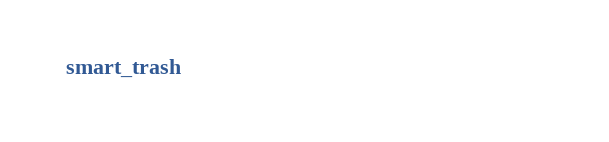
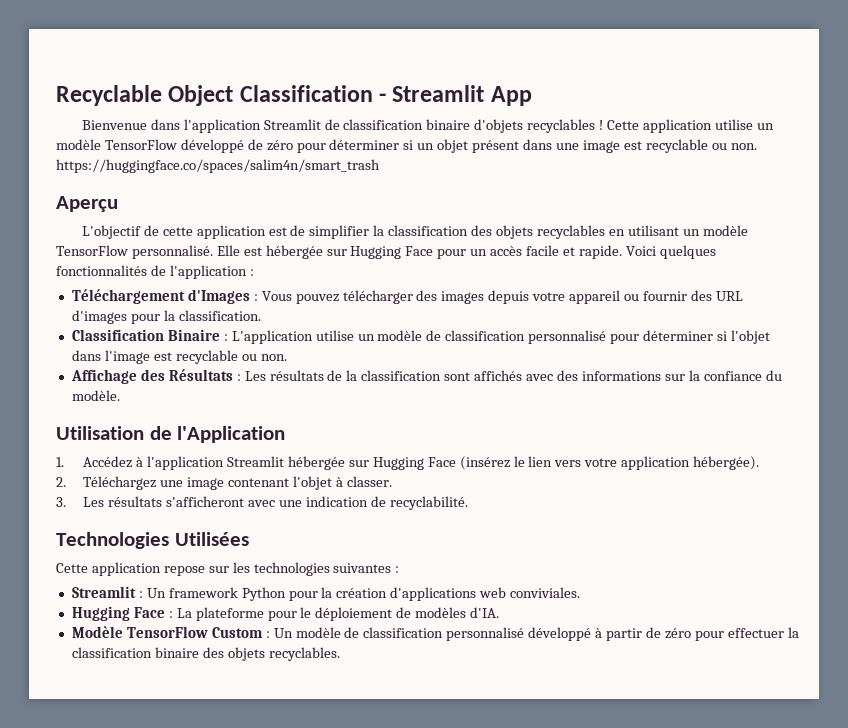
- smart_trash
+ Recyclable Object Classification - Streamlit App
+ Bienvenue dans l'application Streamlit de classification binaire d'objets recyclables ! Cette application utilise un modèle TensorFlow développé de zéro pour déterminer si un objet présent dans une image est recyclable ou non. https://huggingface.co/spaces/salim4n/smart_trash
+ Aperçu
+ L'objectif de cette application est de simplifier la classification des objets recyclables en utilisant un modèle TensorFlow personnalisé. Elle est hébergée sur Hugging Face pour un accès facile et rapide. Voici quelques fonctionnalités de l'application :
+ Téléchargement d'Images : Vous pouvez télécharger des images depuis votre appareil ou fournir des URL d'images pour la classification.
+ Classification Binaire : L'application utilise un modèle de classification personnalisé pour déterminer si l'objet dans l'image est recyclable ou non.
+ Affichage des Résultats : Les résultats de la classification sont affichés avec des informations sur la confiance du modèle.
+ Utilisation de l'Application
+ 1. Accédez à l'application Streamlit hébergée sur Hugging Face (insérez le lien vers votre application hébergée).
+ 2. Téléchargez une image contenant l'objet à classer.
+ 3. Les résultats s'afficheront avec une indication de recyclabilité.
+ Technologies Utilisées
+ Cette application repose sur les technologies suivantes :
+ Streamlit : Un framework Python pour la création d'applications web conviviales.
+ Hugging Face : La plateforme pour le déploiement de modèles d'IA.
+ Modèle TensorFlow Custom : Un modèle de classification personnalisé développé à partir de zéro pour effectuer la classification binaire des objets recyclables.

